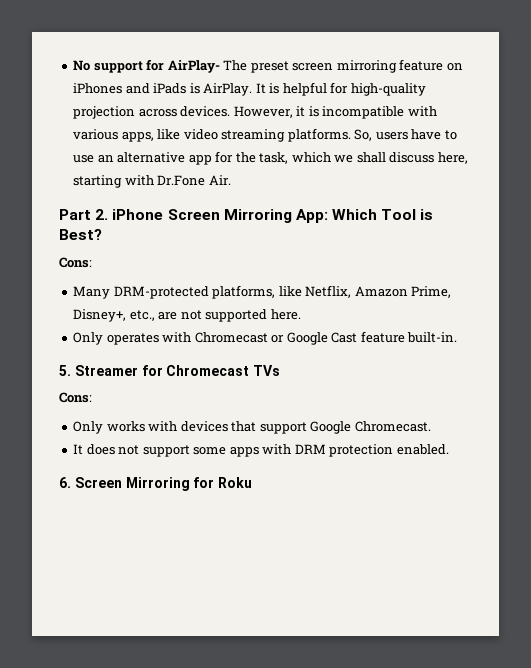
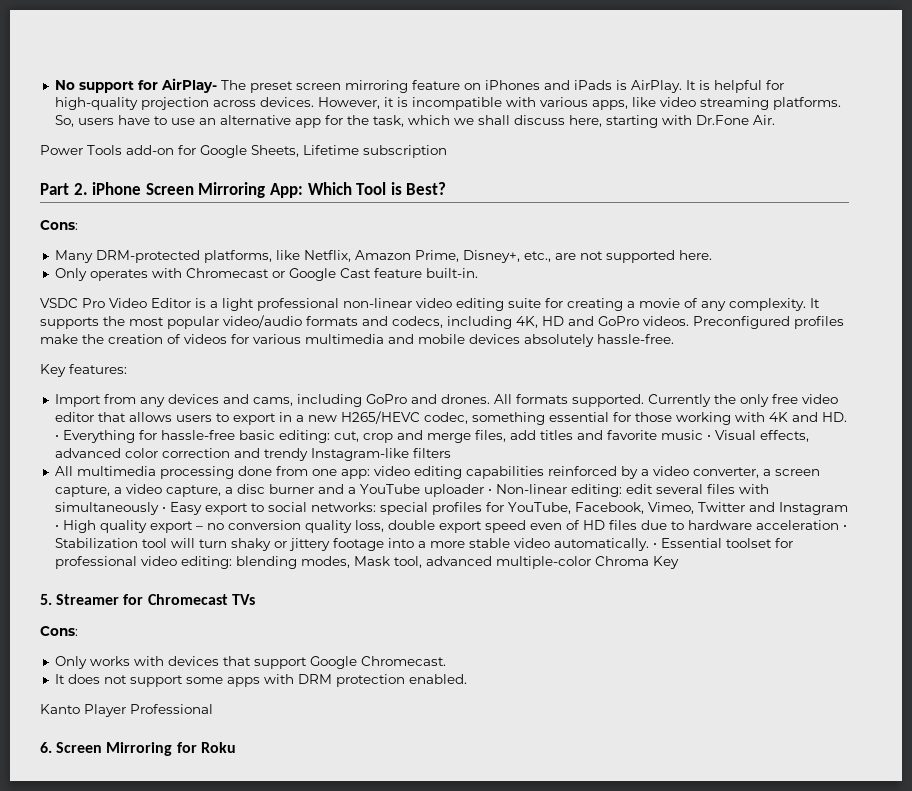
+ Power Tools add-on for Google Sheets, Lifetime subscription
+ VSDC Pro Video Editor is a light professional non-linear video editing suite for creating a movie of any complexity. It supports the most popular video/audio formats and codecs, including 4K, HD and GoPro videos. Preconfigured profiles make the creation of videos for various multimedia and mobile devices absolutely hassle-free.
+ Key features:
+ Import from any devices and cams, including GoPro and drones. All formats supported. Сurrently the only free video editor that allows users to export in a new H265/HEVC codec, something essential for those working with 4K and HD. • Everything for hassle-free basic editing: cut, crop and merge files, add titles and favorite music • Visual effects, advanced color correction and trendy Instagram-like filters
+ All multimedia processing done from one app: video editing capabilities reinforced by a video converter, a screen capture, a video capture, a disc burner and a YouTube uploader • Non-linear editing: edit several files with simultaneously • Easy export to social networks: special profiles for YouTube, Facebook, Vimeo, Twitter and Instagram • High quality export – no conversion quality loss, double export speed even of HD files due to hardware acceleration • Stabilization tool will turn shaky or jittery footage into a more stable video automatically. • Essential toolset for professional video editing: blending modes, Mask tool, advanced multiple-color Chroma Key
+ Kanto Player Professional

